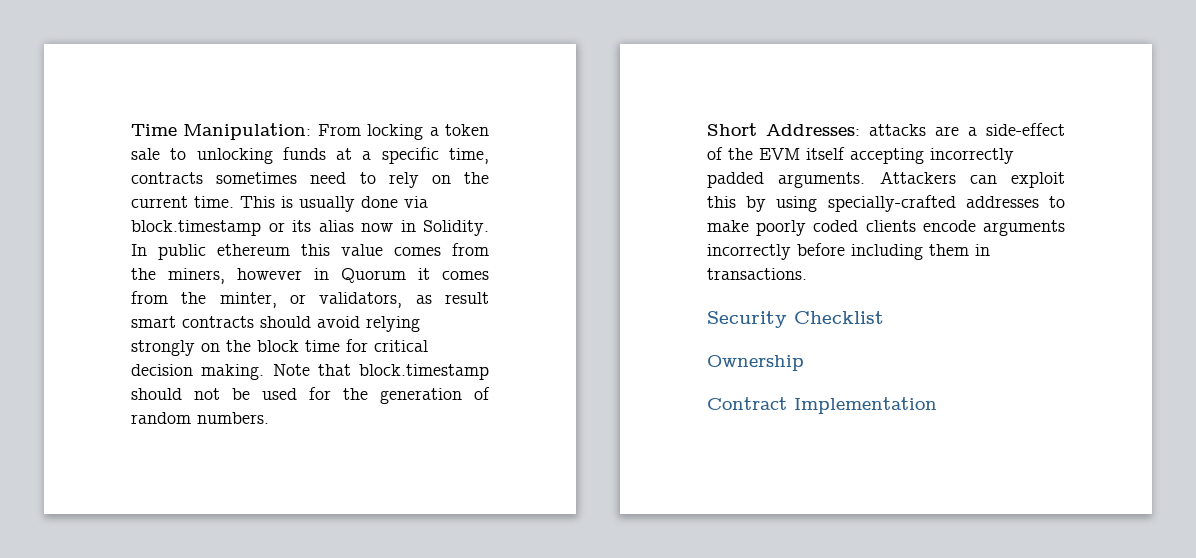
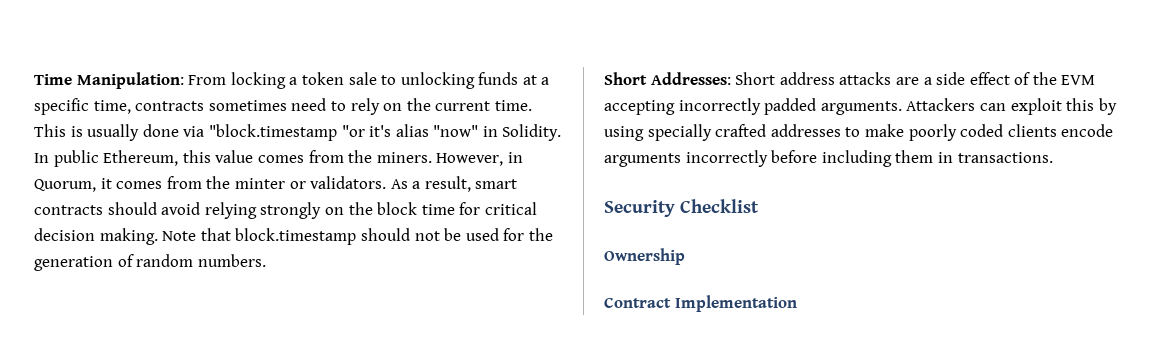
- This is usually done via block.timestamp or its alias now in Solidity.
+ This is usually done via "block.timestamp "or it's alias "now" in Solidity.
- In public ethereum this value comes from the miners, however in Quorum it comes from the minter, or validators, as result smart contracts should avoid relying strongly on the block time for critical decision making.
+ In public Ethereum, this value comes from the miners. However, in Quorum, it comes from the minter or validators. As a result, smart contracts should avoid relying strongly on the block time for critical decision making.
- Short Addresses: attacks are a side-effect of the EVM itself accepting incorrectly padded arguments.
+ Short Addresses: Short address attacks are a side effect of the EVM accepting incorrectly padded arguments.
- Attackers can exploit this by using specially-crafted addresses to make poorly coded clients encode arguments incorrectly before including them in transactions.
+ Attackers can exploit this by using specially crafted addresses to make poorly coded clients encode arguments incorrectly before including them in transactions.

